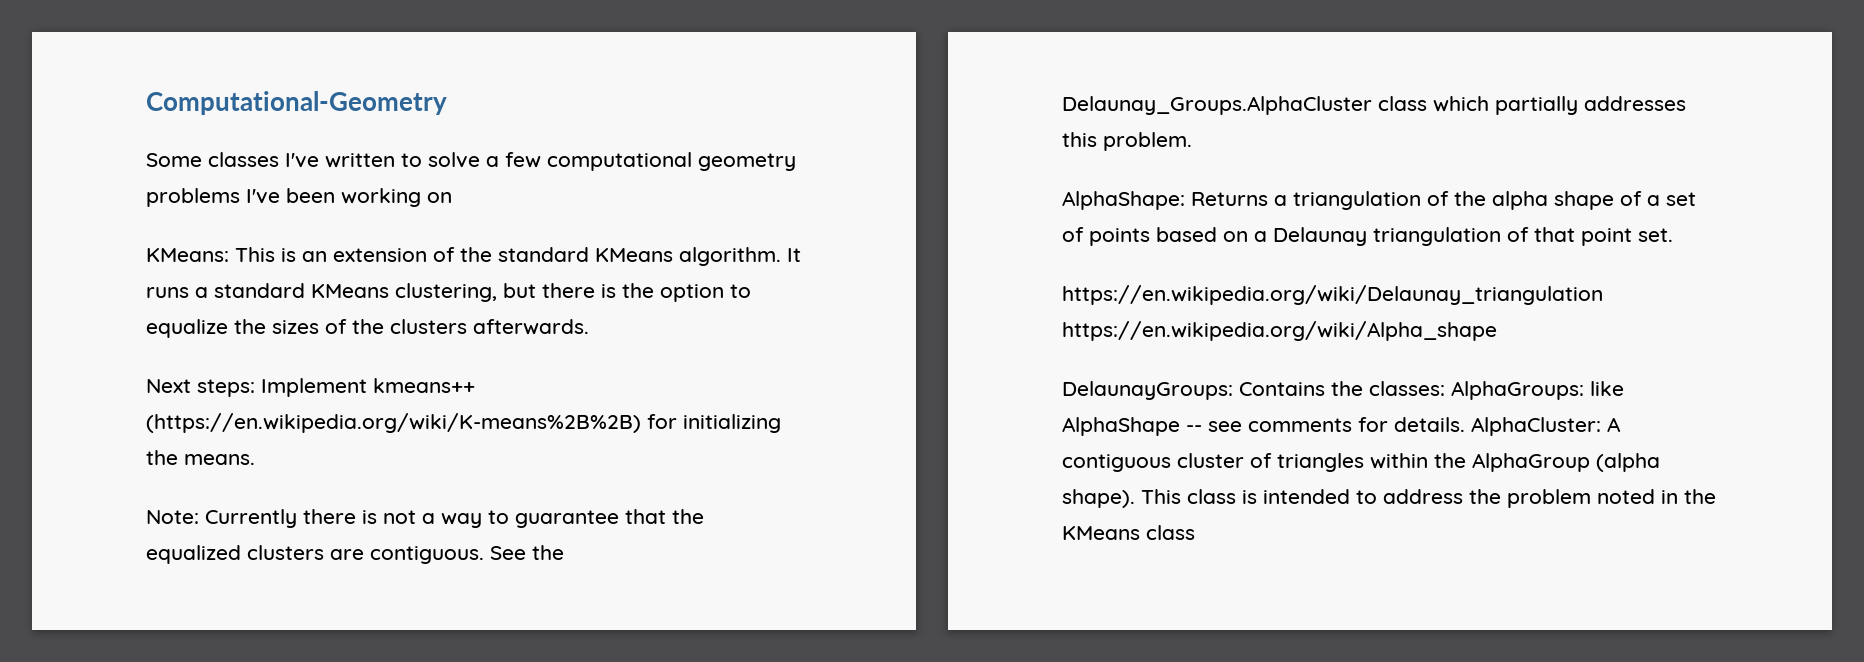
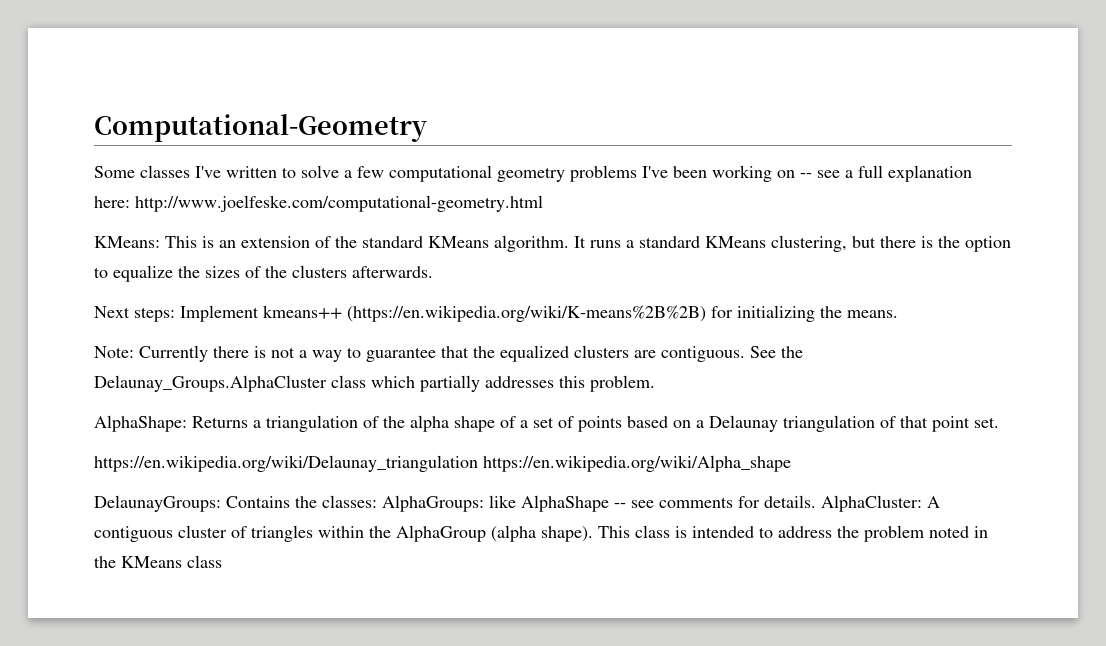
- Some classes I've written to solve a few computational geometry problems I've been working on
+ Some classes I've written to solve a few computational geometry problems I've been working on -- see a full explanation here: http://www.joelfeske.com/computational-geometry.html

